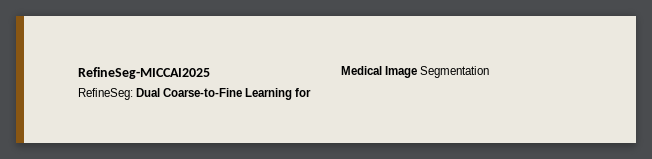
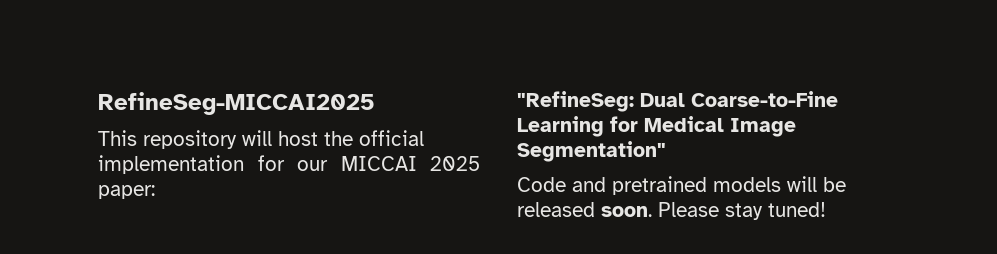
- RefineSeg: Dual Coarse-to-Fine Learning for Medical Image Segmentation
+ This repository will host the official implementation for our MICCAI 2025 paper:
+ "RefineSeg: Dual Coarse-to-Fine Learning for Medical Image Segmentation"
+ Code and pretrained models will be released soon. Please stay tuned!

